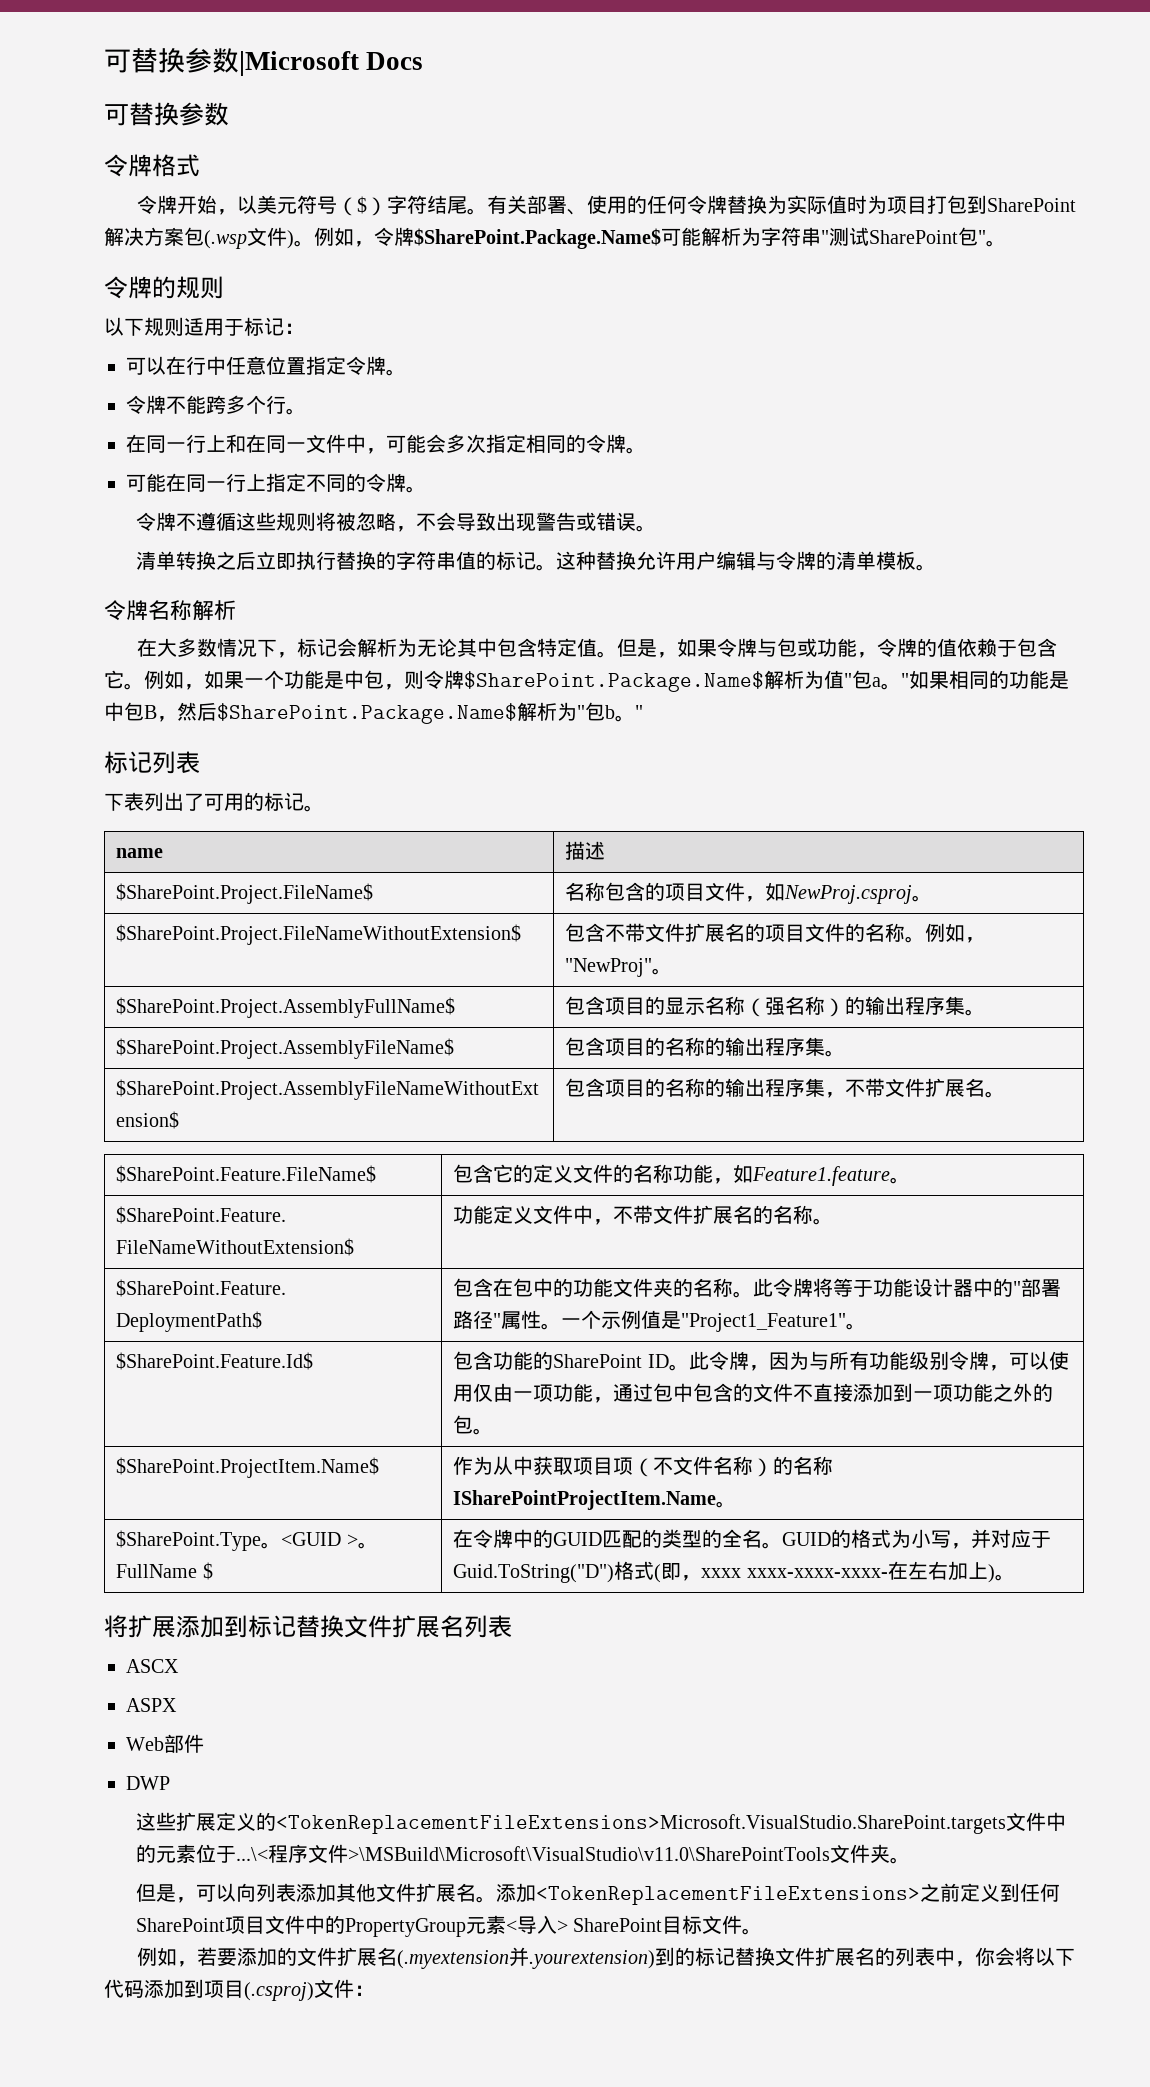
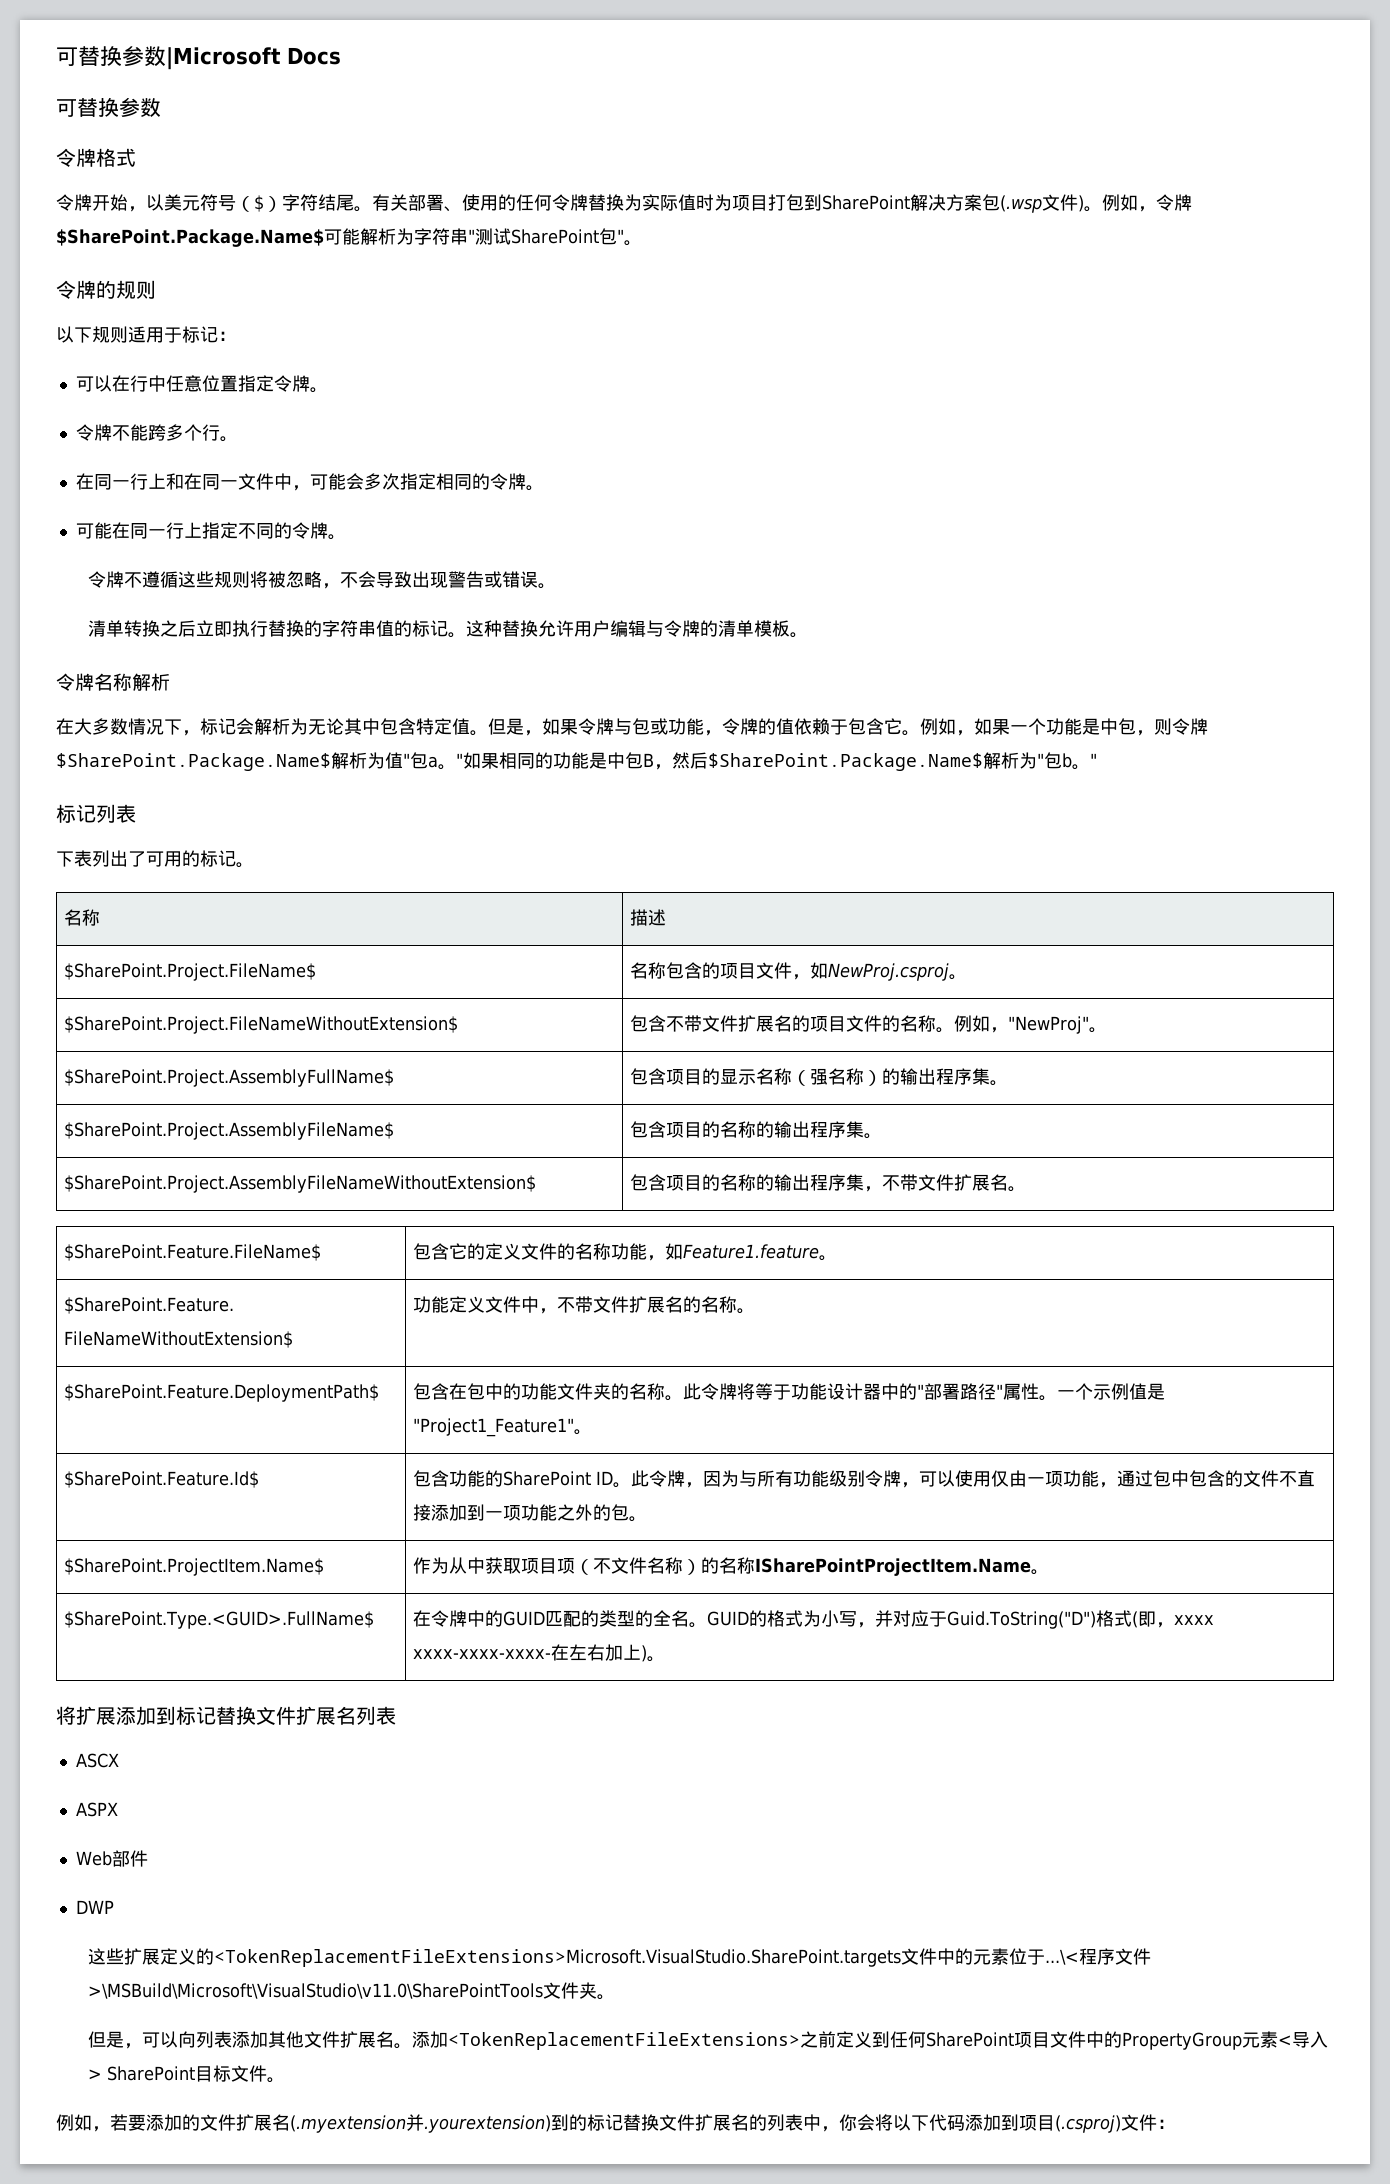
- name | 描述
+ 名称 | 描述
- $SharePoint.Type。<GUID >。FullName $ | 在令牌中的GUID匹配的类型的全名。GUID的格式为小写，并对应于Guid.ToString("D")格式(即，xxxx xxxx-xxxx-xxxx-在左右加上)。
+ $SharePoint.Type.<GUID>.FullName$ | 在令牌中的GUID匹配的类型的全名。GUID的格式为小写，并对应于Guid.ToString("D")格式(即，xxxx xxxx-xxxx-xxxx-在左右加上)。

